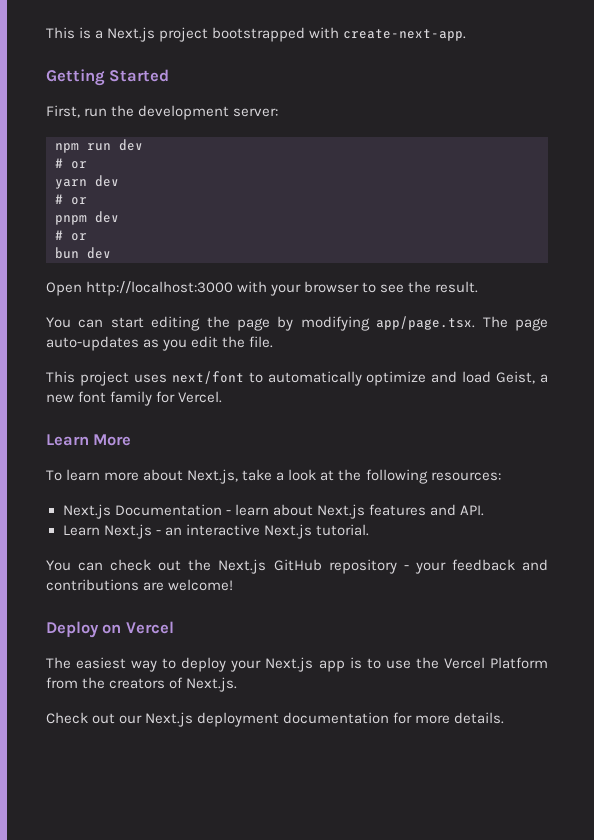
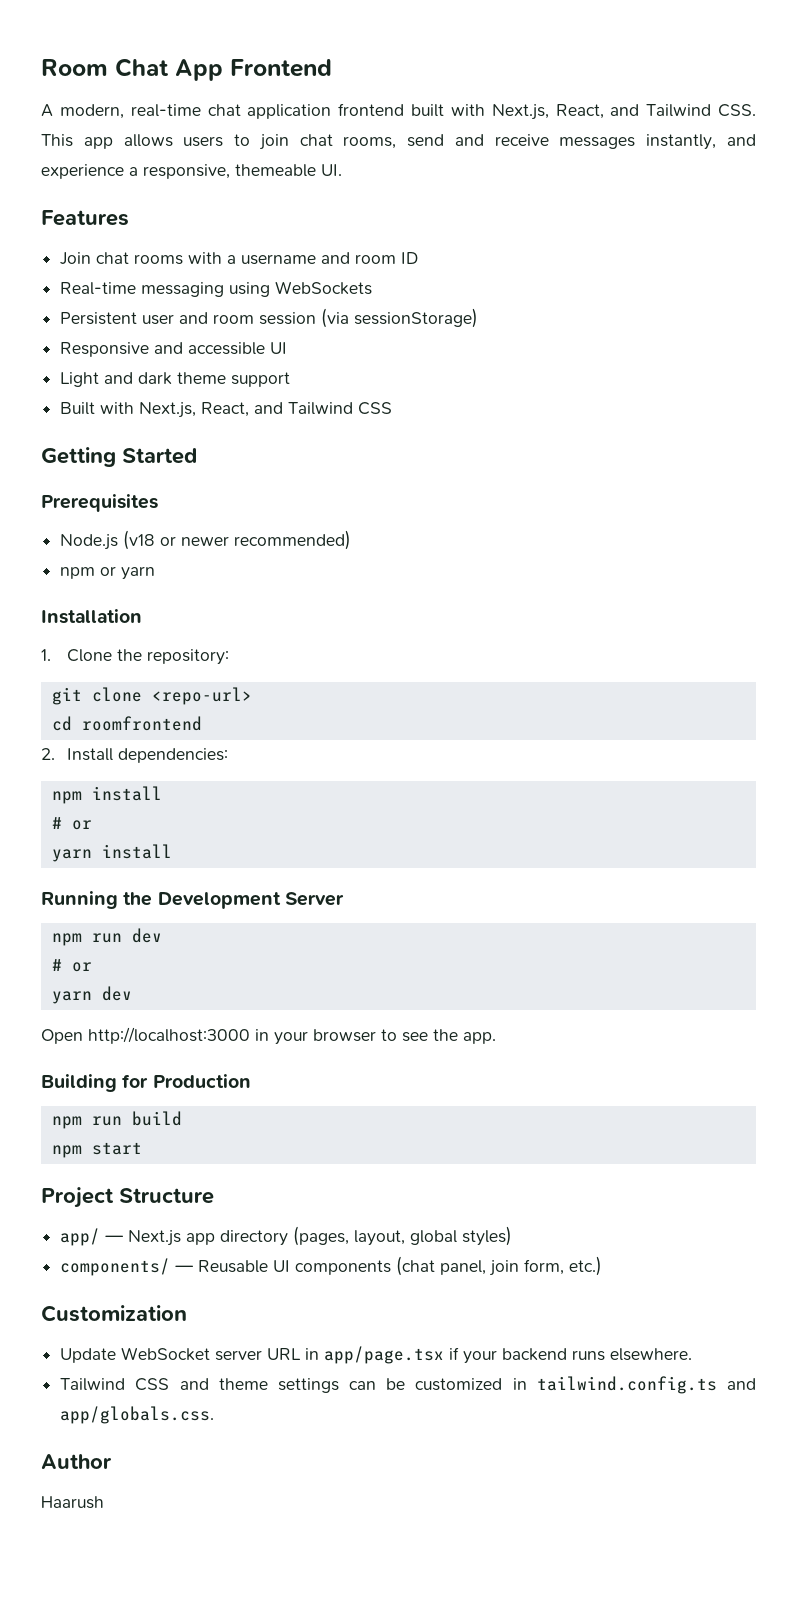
- This is a Next.js project bootstrapped with create-next-app.
+ Room Chat App Frontend
+ A modern, real-time chat application frontend built with Next.js, React, and Tailwind CSS. This app allows users to join chat rooms, send and receive messages instantly, and experience a responsive, themeable UI.
+ Features
+ Join chat rooms with a username and room ID
+ Real-time messaging using WebSockets
+ Persistent user and room session (via sessionStorage)
+ Responsive and accessible UI
+ Light and dark theme support
+ Built with Next.js, React, and Tailwind CSS
  Getting Started
- First, run the development server:
+ Prerequisites
+ Node.js (v18 or newer recommended)
+ npm or yarn
+ Installation
+ 1. Clone the repository:
+ git clone <repo-url>
+ cd roomfrontend
+ 2. Install dependencies:
+ npm install
+ # or
+ yarn install
+ Running the Development Server
  yarn dev
- # or
- pnpm dev
- # or
- bun dev
- Open http://localhost:3000 with your browser to see the result.
- You can start editing the page by modifying app/page.tsx. The page auto-updates as you edit the file.
- This project uses next/font to automatically optimize and load Geist, a new font family for Vercel.
- Learn More
- To learn more about Next.js, take a look at the following resources:
- Next.js Documentation - learn about Next.js features and API.
- Learn Next.js - an interactive Next.js tutorial.
- You can check out the Next.js GitHub repository - your feedback and contributions are welcome!
- Deploy on Vercel
- The easiest way to deploy your Next.js app is to use the Vercel Platform from the creators of Next.js.
- Check out our Next.js deployment documentation for more details.
+ Open http://localhost:3000 in your browser to see the app.
+ Building for Production
+ npm run build
+ npm start
+ Project Structure
+ app/ — Next.js app directory (pages, layout, global styles)
+ components/ — Reusable UI components (chat panel, join form, etc.)
+ Customization
+ Update WebSocket server URL in app/page.tsx if your backend runs elsewhere.
+ Tailwind CSS and theme settings can be customized in tailwind.config.ts and app/globals.css.
+ Author
+ Haarush

